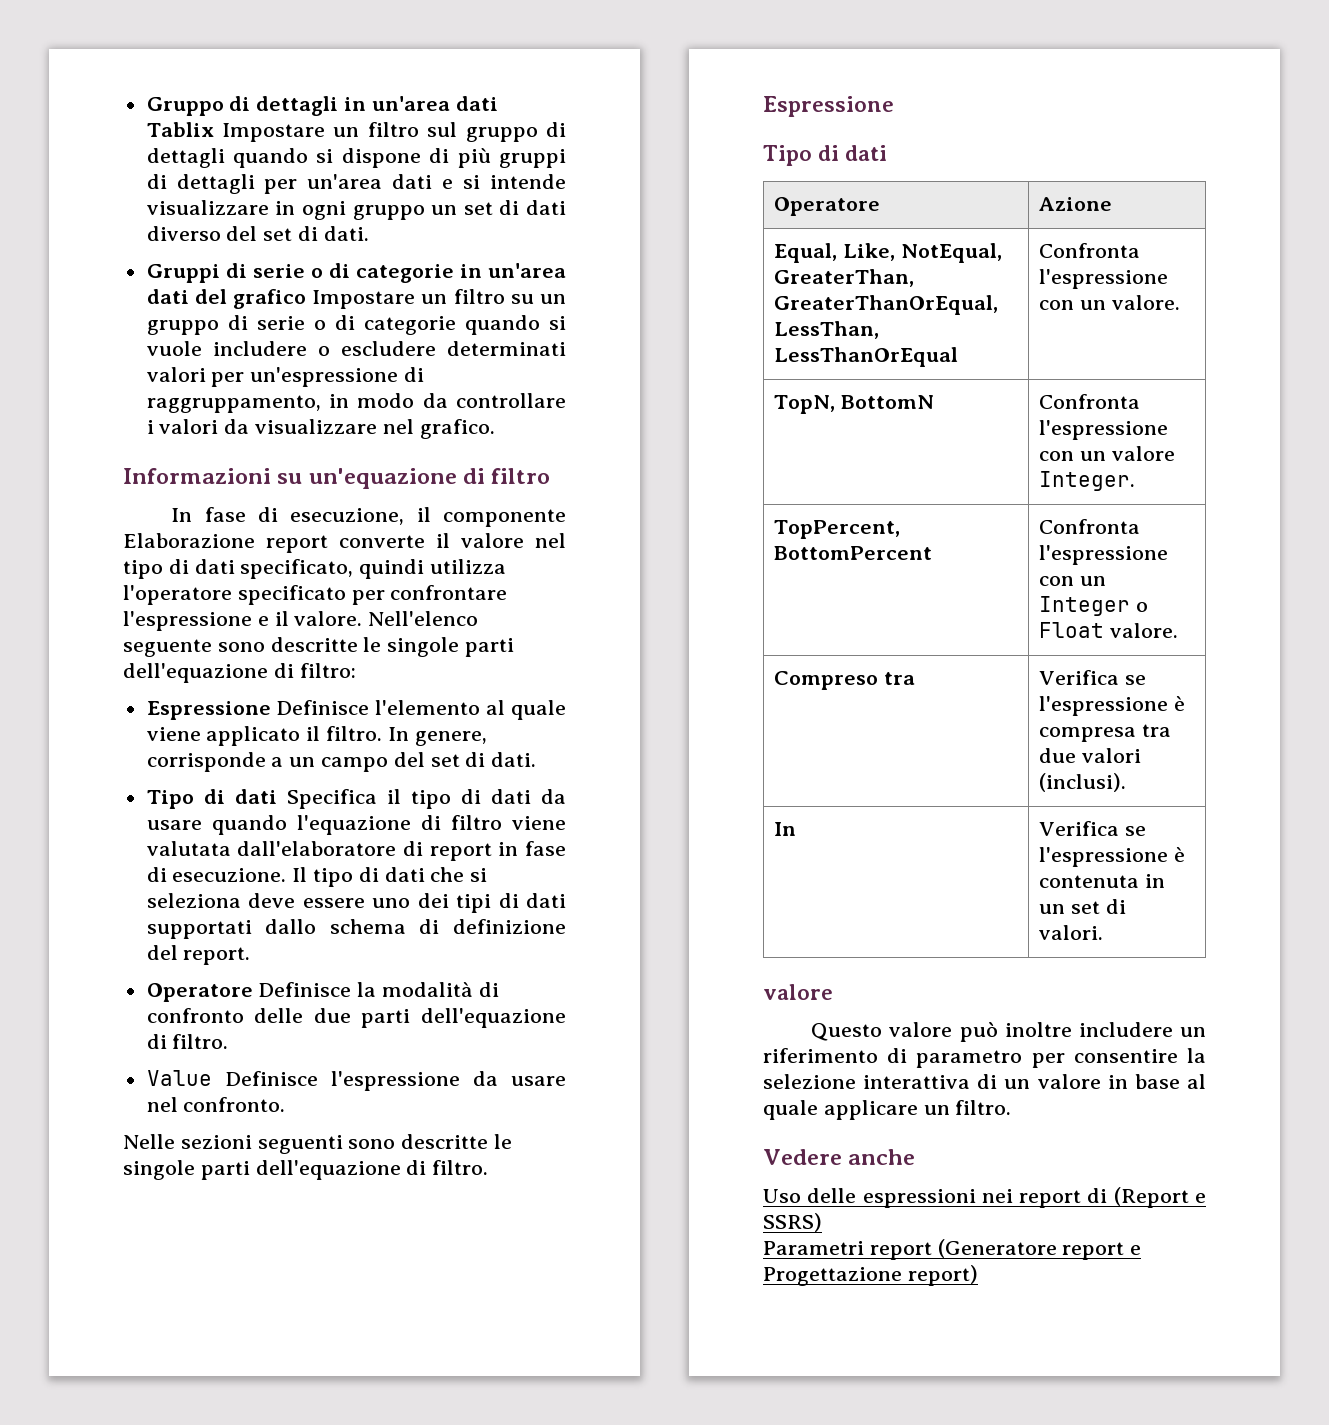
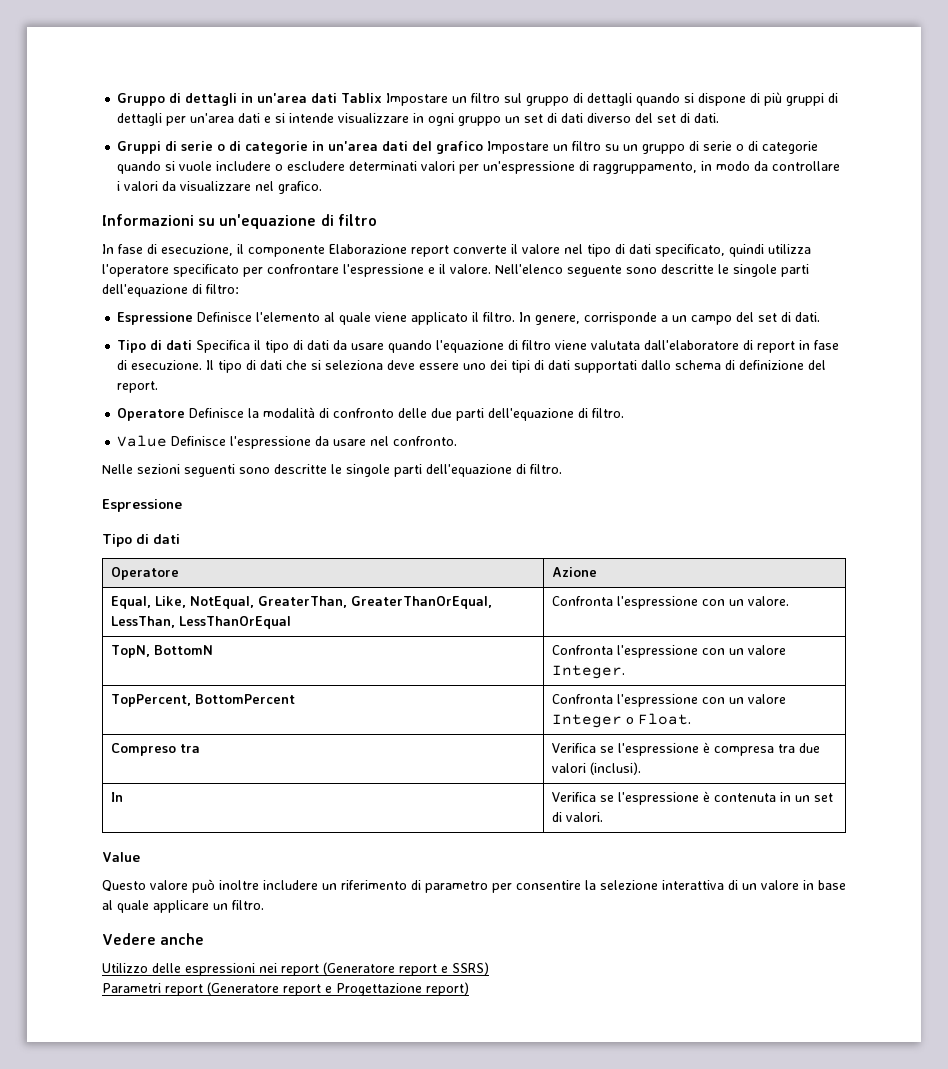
- TopPercent, BottomPercent | Confronta l'espressione con un Integer o Float valore.
+ TopPercent, BottomPercent | Confronta l'espressione con un valore Integer o Float.
  In | Verifica se l'espressione è contenuta in un set di valori.
- valore
+ Value
- Uso delle espressioni nei report di (Report e SSRS)
+ Utilizzo delle espressioni nei report (Generatore report e SSRS)

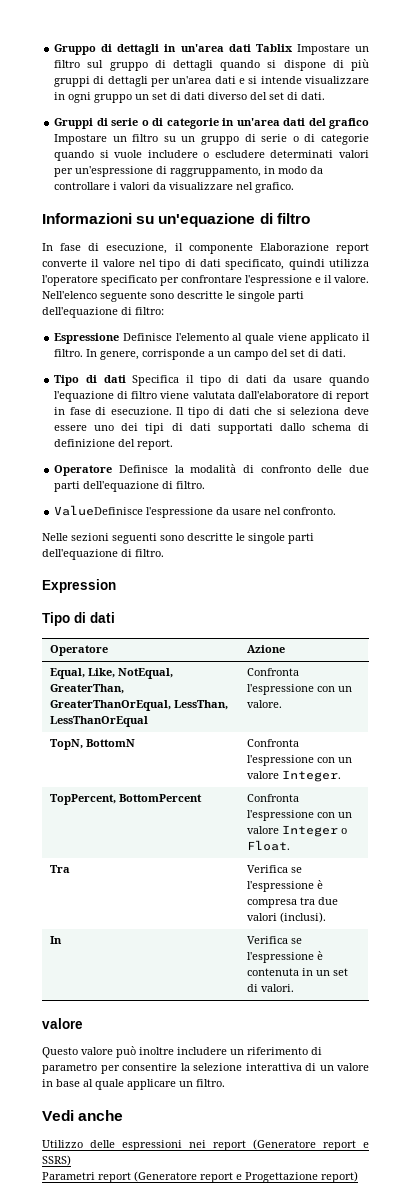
- Value Definisce l'espressione da usare nel confronto.
+ ValueDefinisce l'espressione da usare nel confronto.
  Nelle sezioni seguenti sono descritte le singole parti dell'equazione di filtro.
- Espressione
+ Expression
- Compreso tra | Verifica se l'espressione è compresa tra due valori (inclusi).
+ Tra | Verifica se l'espressione è compresa tra due valori (inclusi).
  In | Verifica se l'espressione è contenuta in un set di valori.
- Value
+ valore
- Vedere anche
+ Vedi anche

